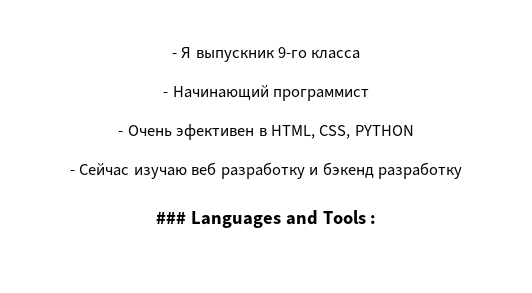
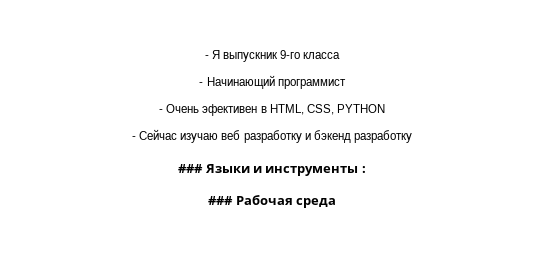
- ### Languages and Tools :
+ ### Языки и инструменты :
+ ### Рабочая среда

